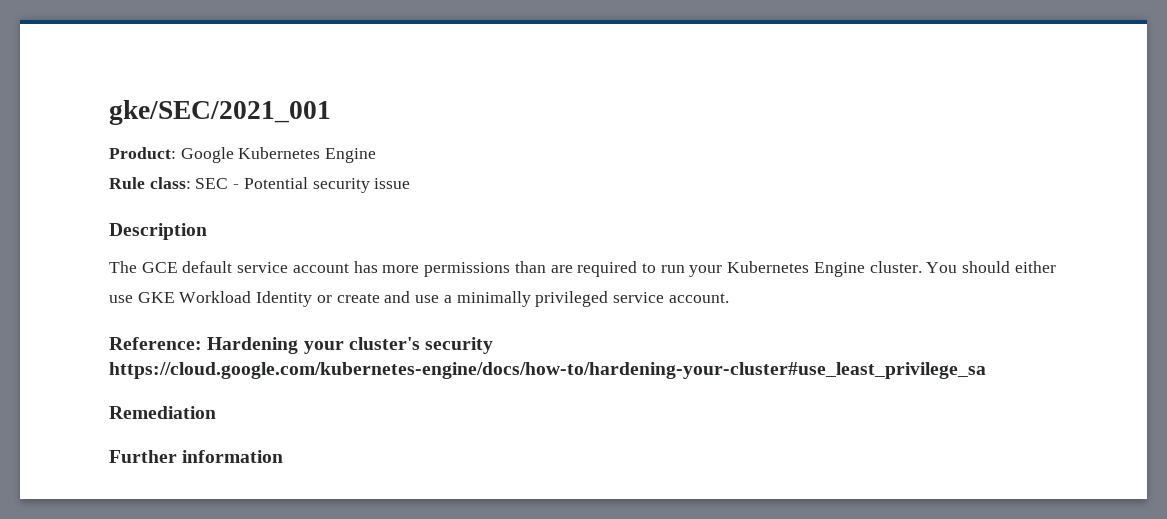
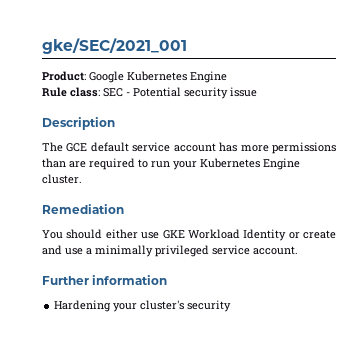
- The GCE default service account has more permissions than are required to run your Kubernetes Engine cluster. You should either use GKE Workload Identity or create and use a minimally privileged service account.
+ The GCE default service account has more permissions than are required to run your Kubernetes Engine cluster.
+ Remediation
+ You should either use GKE Workload Identity or create and use a minimally privileged service account.
- Reference: Hardening your cluster's security https://cloud.google.com/kubernetes-engine/docs/how-to/hardening-your-cluster#use_least_privilege_sa
- Remediation
  Further information
+ Hardening your cluster's security

